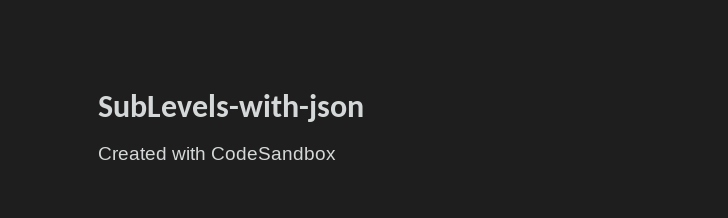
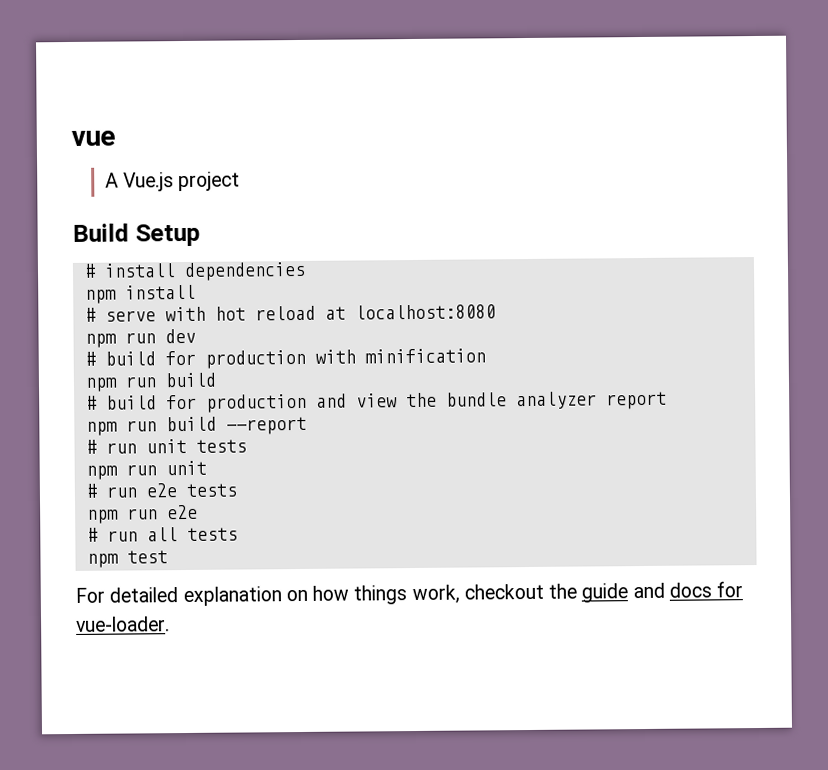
- SubLevels-with-json
- Created with CodeSandbox
+ vue
+ A Vue.js project
+ Build Setup
+ # install dependencies
+ npm install
+ # serve with hot reload at localhost:8080
+ npm run dev
+ # build for production with minification
+ npm run build
+ # build for production and view the bundle analyzer report
+ npm run build --report
+ # run unit tests
+ npm run unit
+ # run e2e tests
+ npm run e2e
+ # run all tests
+ npm test
+ For detailed explanation on how things work, checkout the guide and docs for vue-loader.

